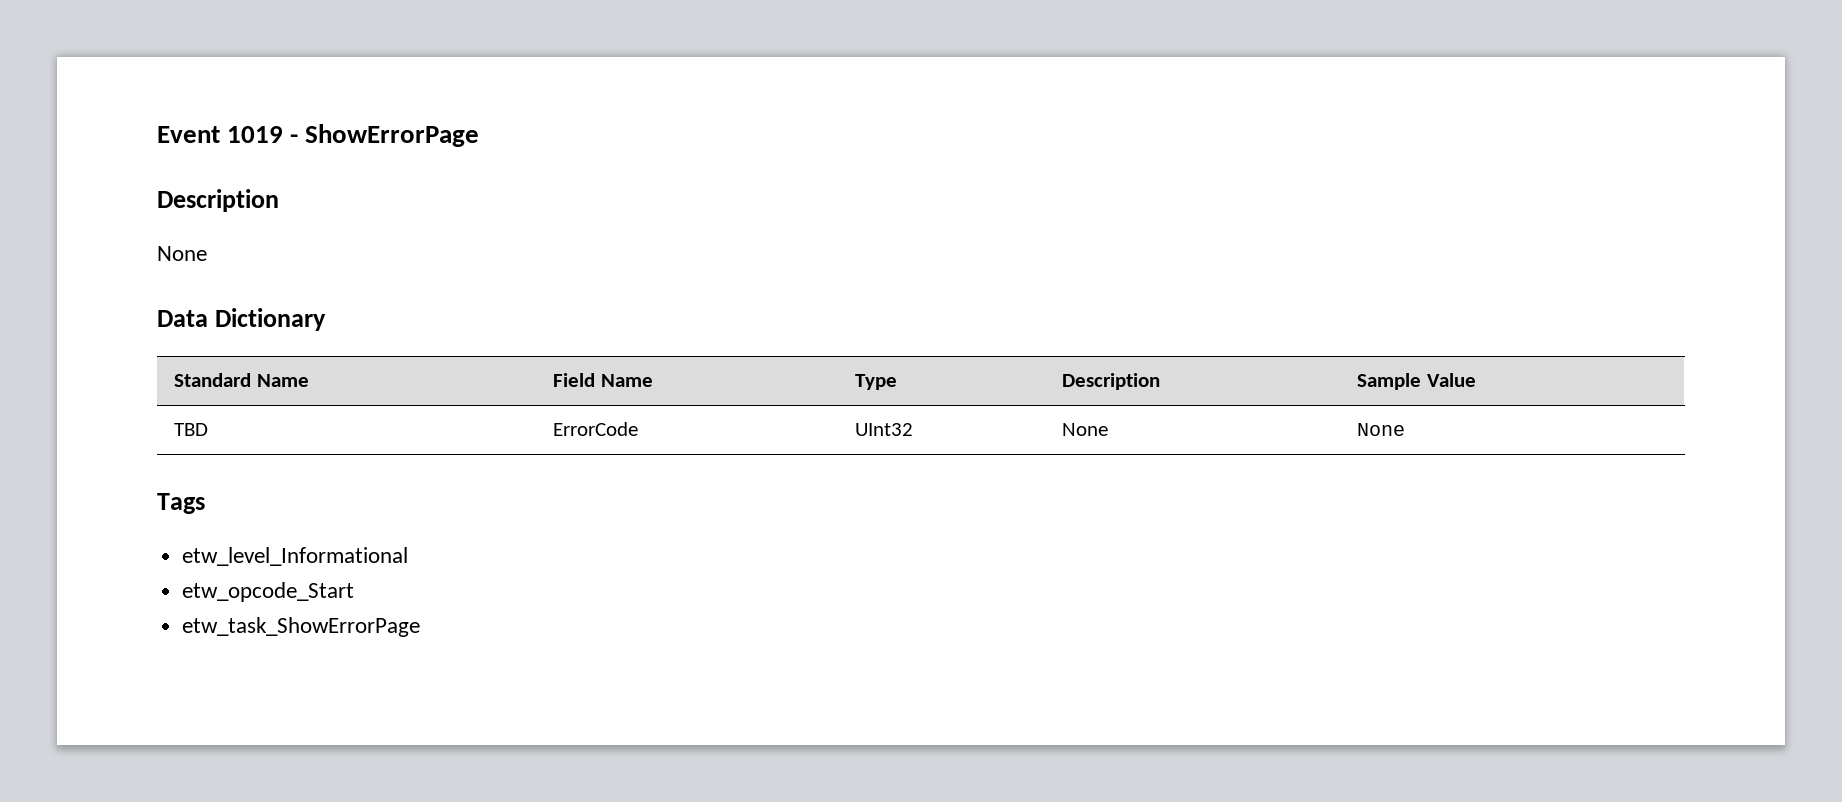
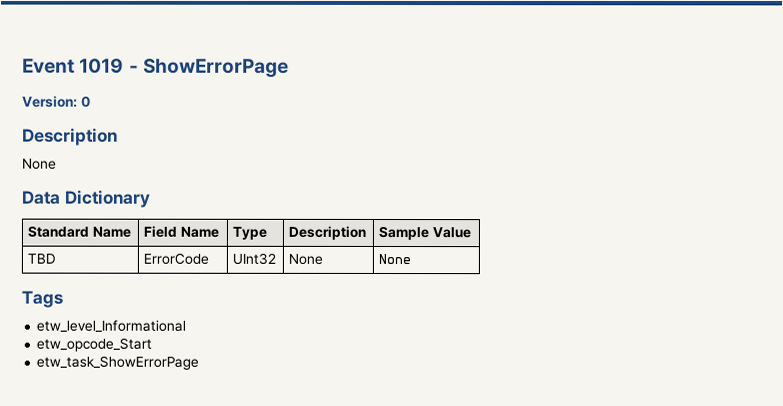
+ Version: 0

